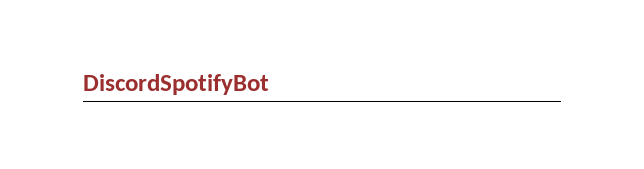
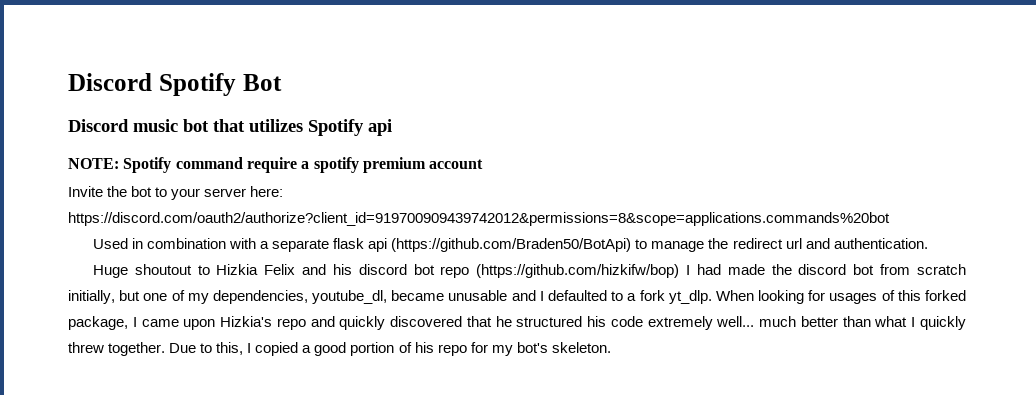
- DiscordSpotifyBot
+ Discord Spotify Bot
+ Discord music bot that utilizes Spotify api
+ NOTE: Spotify command require a spotify premium account
+ Invite the bot to your server here: https://discord.com/oauth2/authorize?client_id=919700909439742012&permissions=8&scope=applications.commands%20bot
+ Used in combination with a separate flask api (https://github.com/Braden50/BotApi) to manage the redirect url and authentication.
+ Huge shoutout to Hizkia Felix and his discord bot repo (https://github.com/hizkifw/bop) I had made the discord bot from scratch initially, but one of my dependencies, youtube_dl, became unusable and I defaulted to a fork yt_dlp. When looking for usages of this forked package, I came upon Hizkia's repo and quickly discovered that he structured his code extremely well... much better than what I quickly threw together. Due to this, I copied a good portion of his repo for my bot's skeleton.

